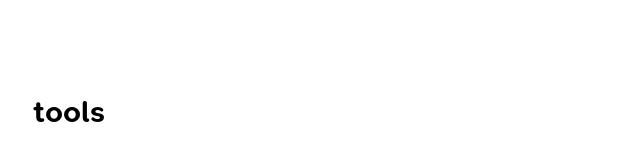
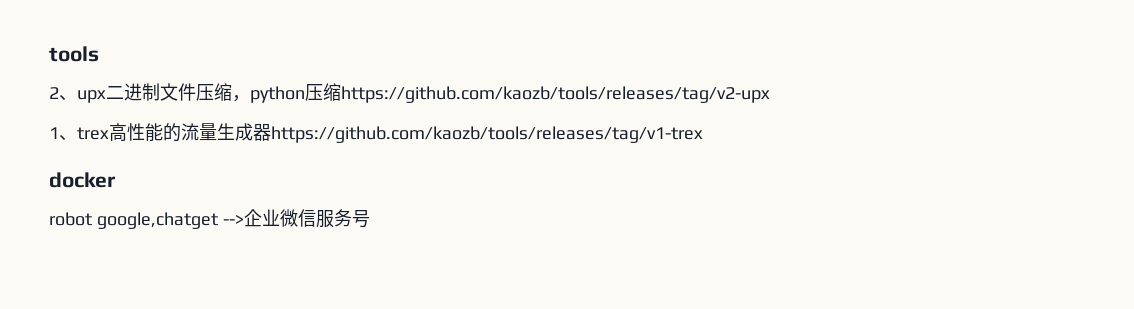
+ 2、upx二进制文件压缩，python压缩https://github.com/kaozb/tools/releases/tag/v2-upx
+ 1、trex高性能的流量生成器https://github.com/kaozb/tools/releases/tag/v1-trex
+ docker
+ robot google,chatget -->企业微信服务号

